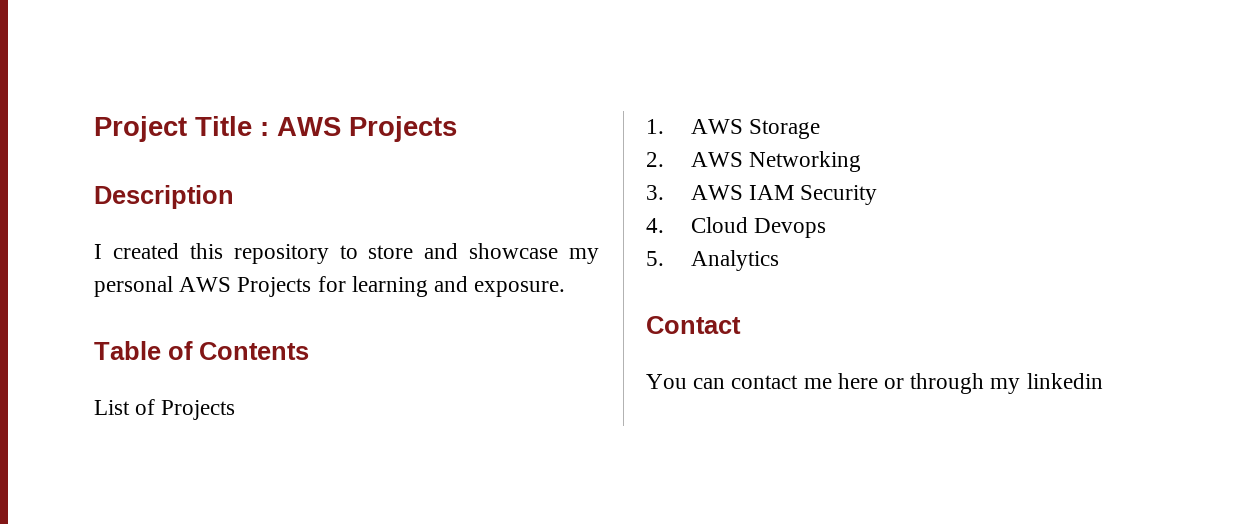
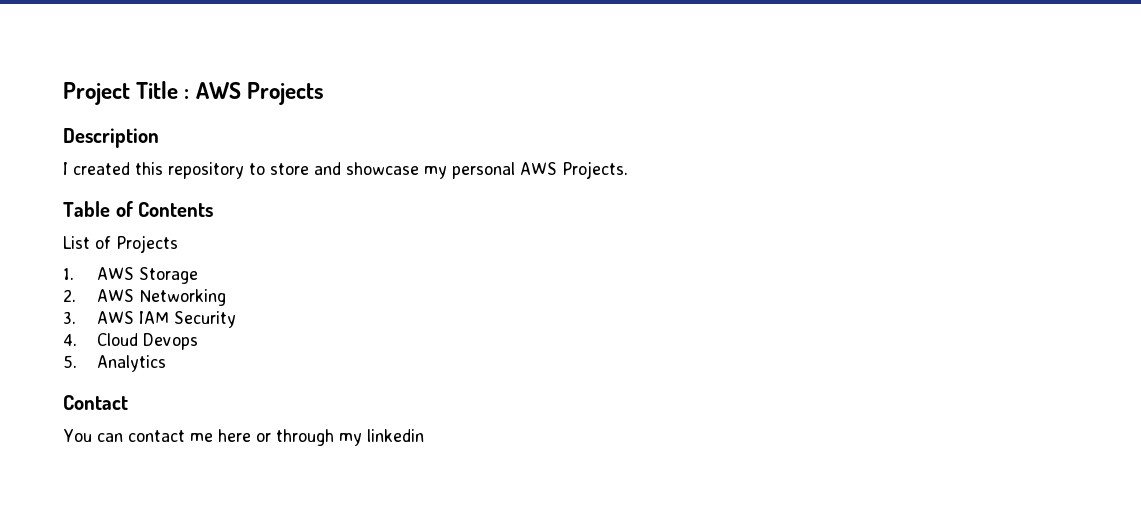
- I created this repository to store and showcase my personal AWS Projects for learning and exposure.
+ I created this repository to store and showcase my personal AWS Projects.

